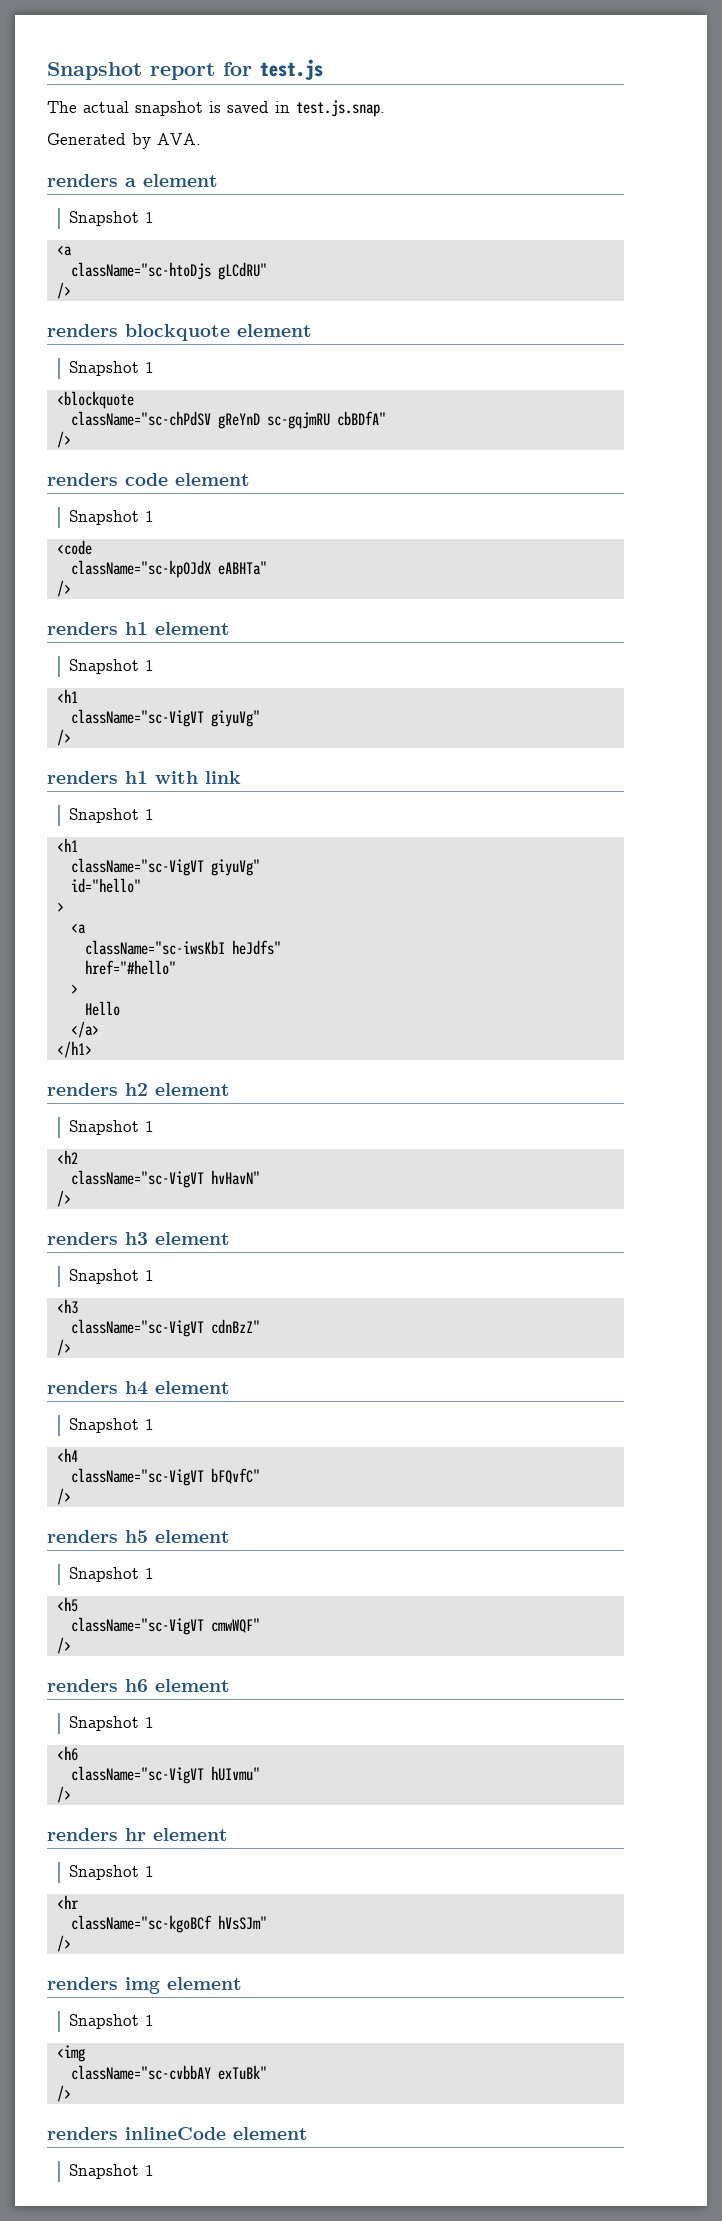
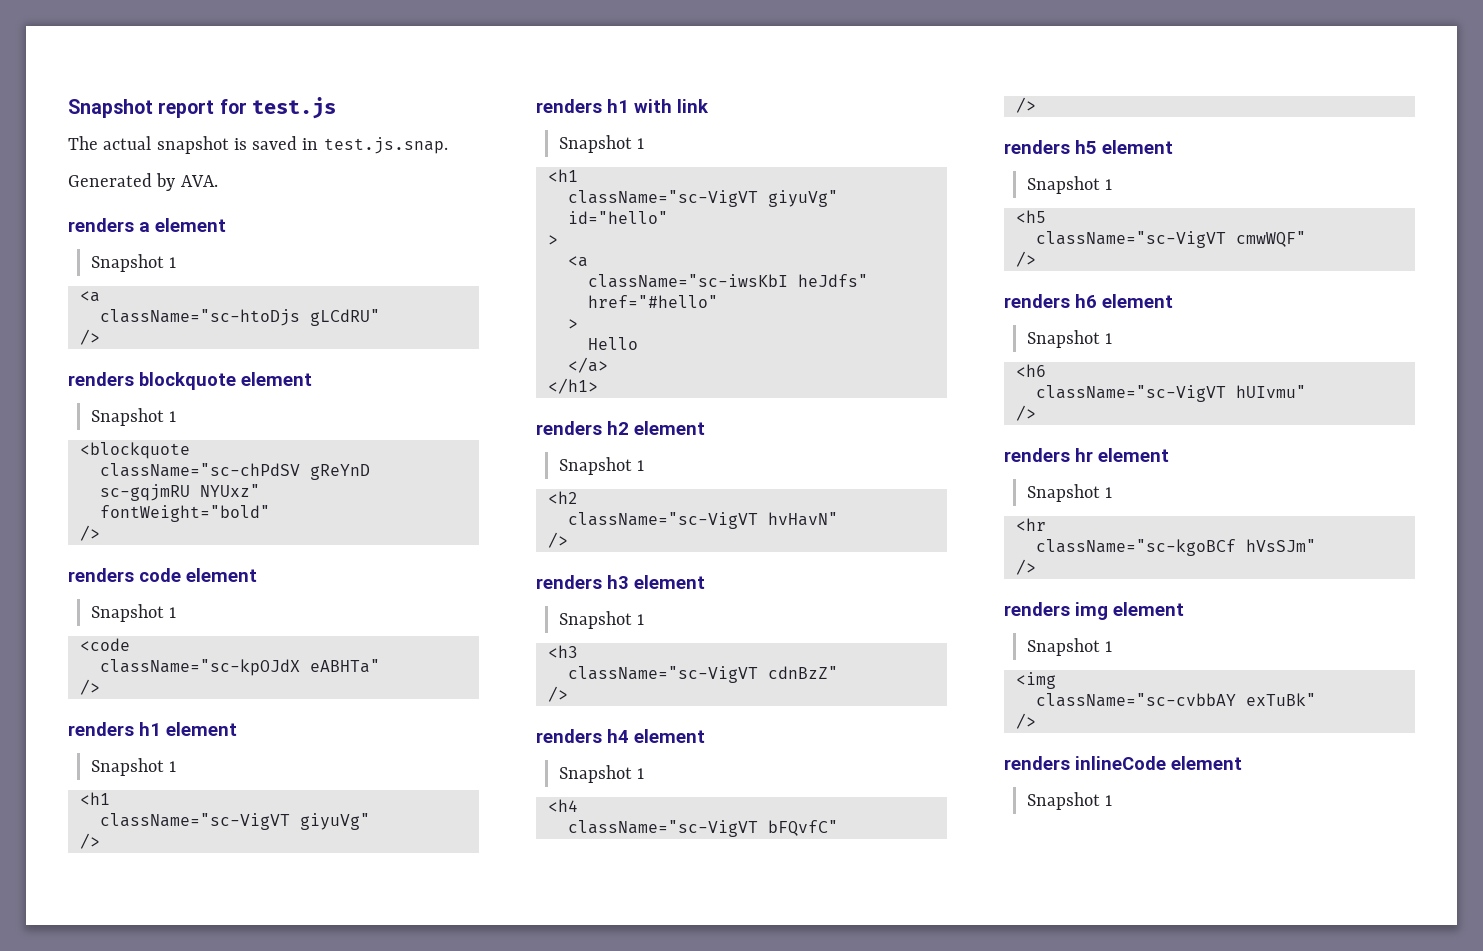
- className="sc-chPdSV gReYnD sc-gqjmRU cbBDfA"
+ className="sc-chPdSV gReYnD sc-gqjmRU NYUxz"
+ fontWeight="bold"

